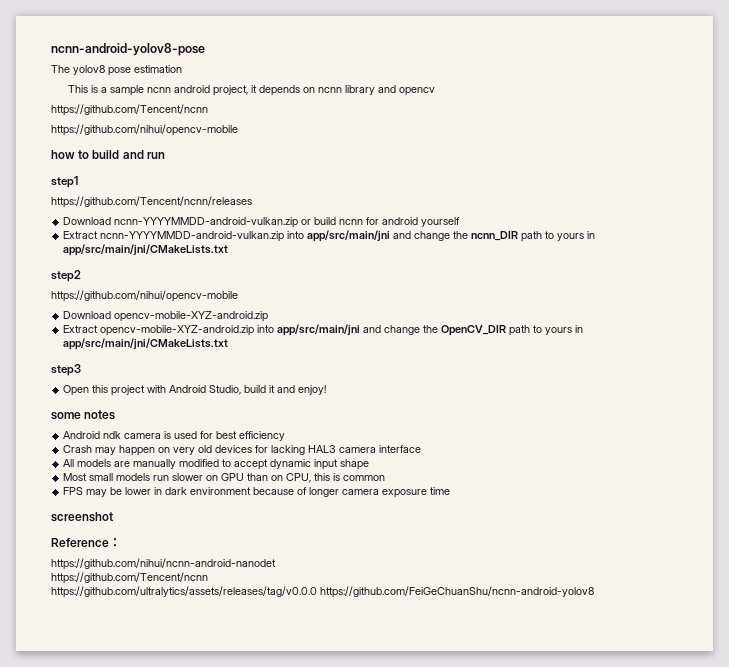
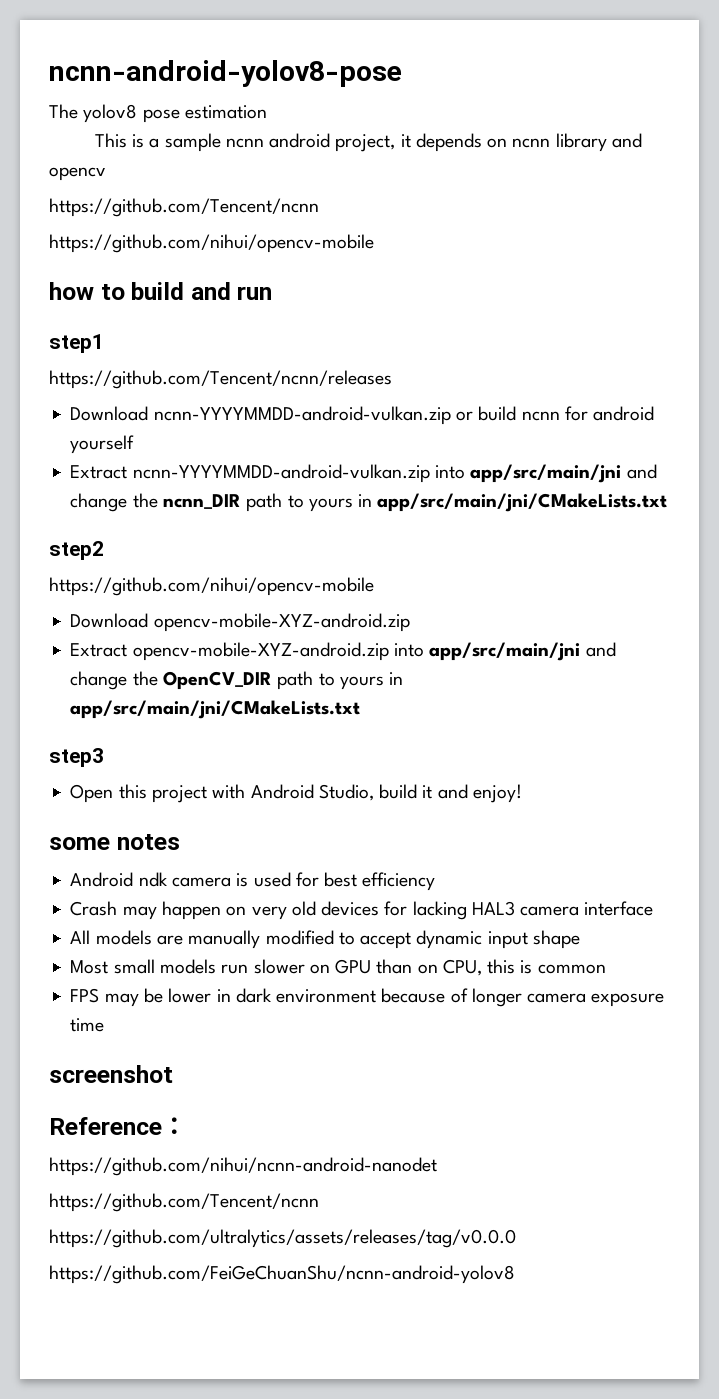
- https://github.com/ultralytics/assets/releases/tag/v0.0.0 https://github.com/FeiGeChuanShu/ncnn-android-yolov8
+ https://github.com/ultralytics/assets/releases/tag/v0.0.0
+ https://github.com/FeiGeChuanShu/ncnn-android-yolov8

